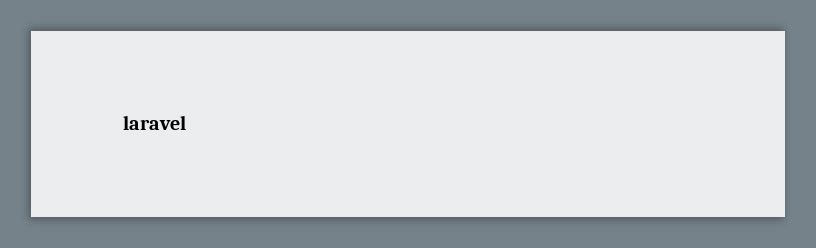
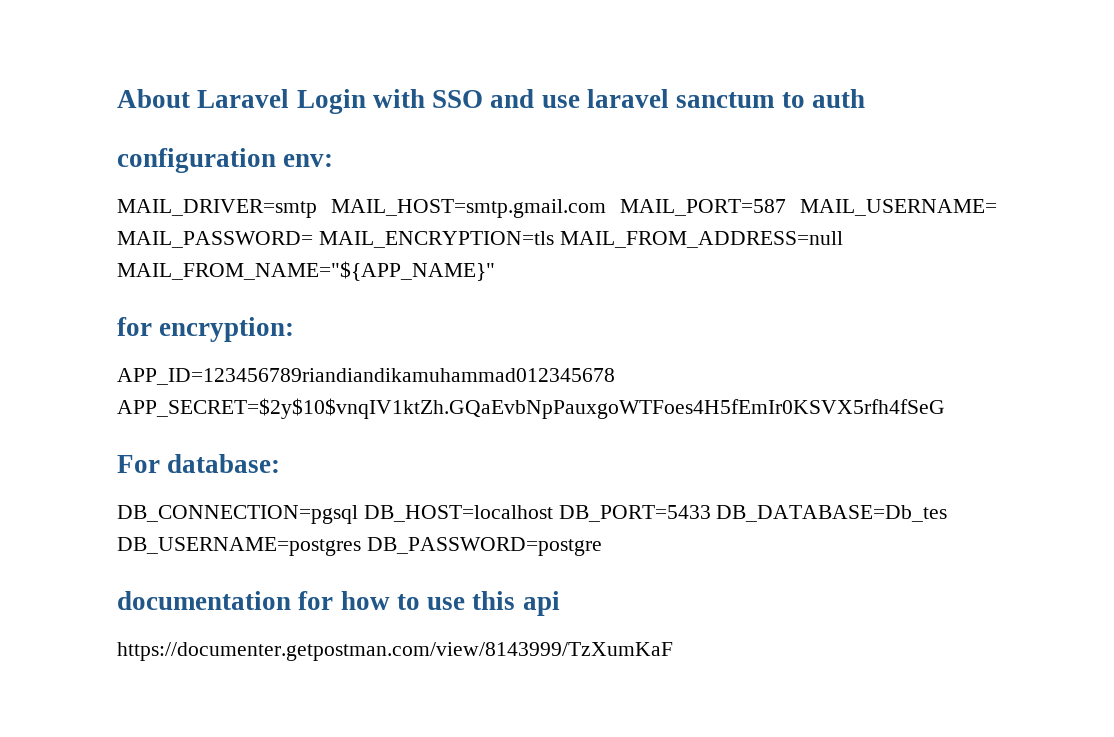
- laravel
+ About Laravel Login with SSO and use laravel sanctum to auth
+ configuration env:
+ MAIL_DRIVER=smtp MAIL_HOST=smtp.gmail.com MAIL_PORT=587 MAIL_USERNAME= MAIL_PASSWORD= MAIL_ENCRYPTION=tls MAIL_FROM_ADDRESS=null MAIL_FROM_NAME="${APP_NAME}"
+ for encryption:
+ APP_ID=123456789riandiandikamuhammad012345678 APP_SECRET=$2y$10$vnqIV1ktZh.GQaEvbNpPauxgoWTFoes4H5fEmIr0KSVX5rfh4fSeG
+ For database:
+ DB_CONNECTION=pgsql DB_HOST=localhost DB_PORT=5433 DB_DATABASE=Db_tes DB_USERNAME=postgres DB_PASSWORD=postgre
+ documentation for how to use this api
+ https://documenter.getpostman.com/view/8143999/TzXumKaF

